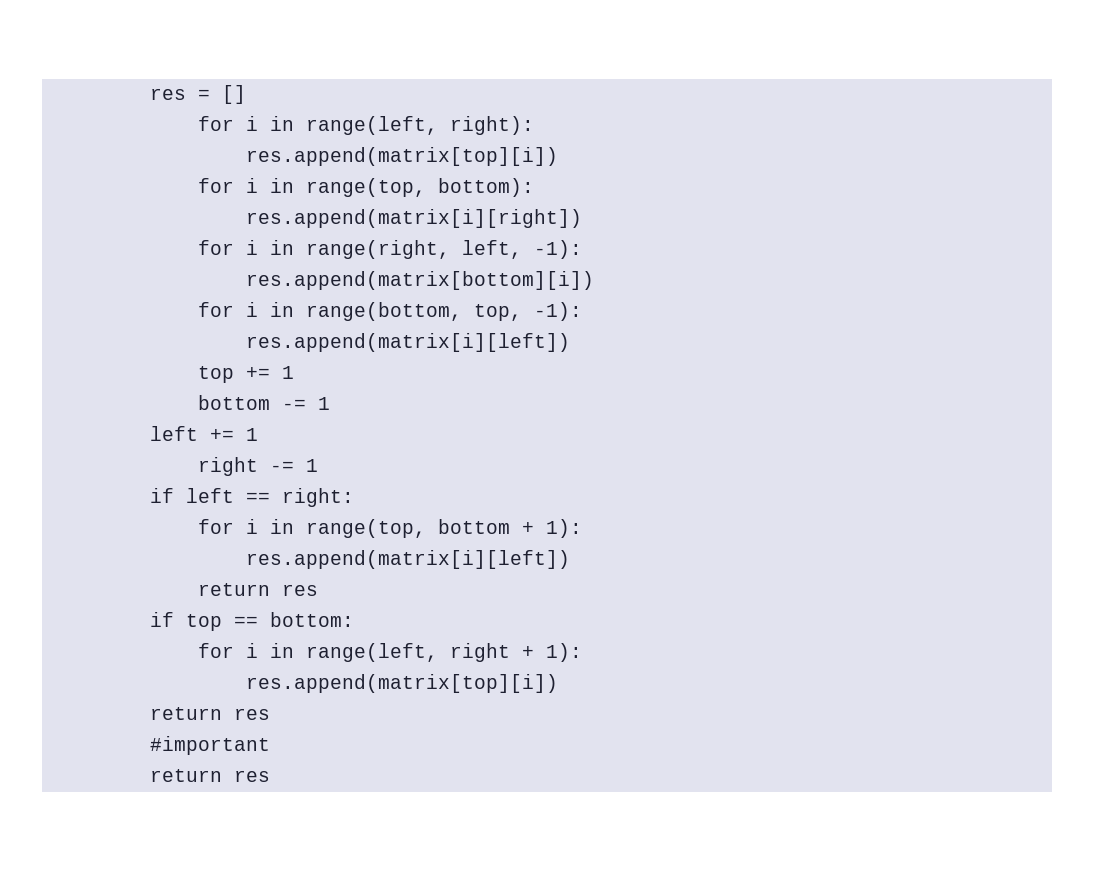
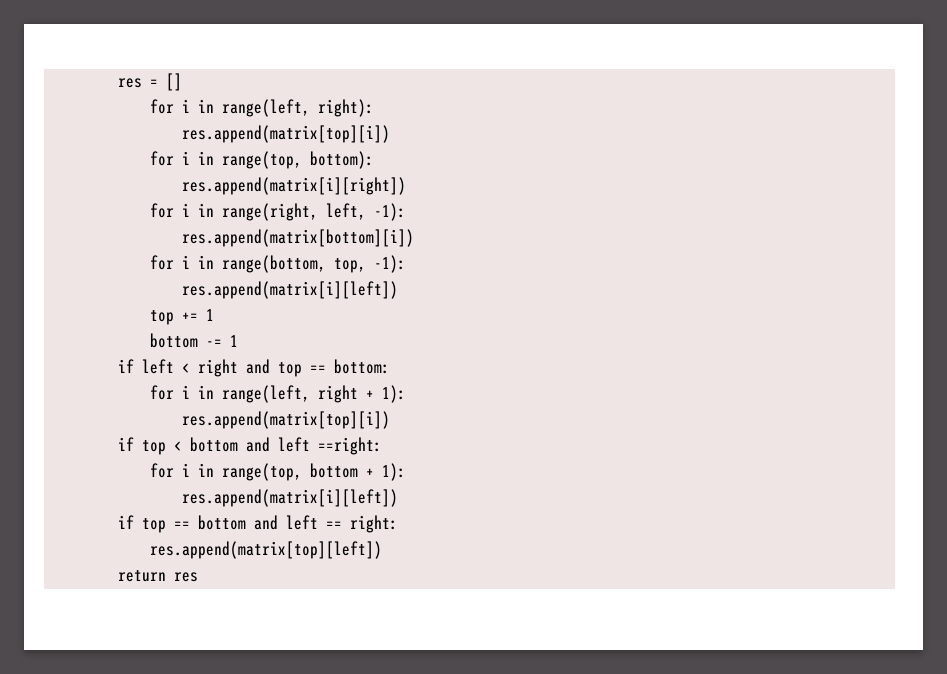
- left += 1
- right -= 1
- if left == right:
- for i in range(top, bottom + 1):
- res.append(matrix[i][left])
- return res
- if top == bottom:
+ if left < right and top == bottom:
  for i in range(left, right + 1):
  res.append(matrix[top][i])
- return res
- #important
+ if top < bottom and left ==right:
+ for i in range(top, bottom + 1):
+ res.append(matrix[i][left])
+ if top == bottom and left == right:
+ res.append(matrix[top][left])

